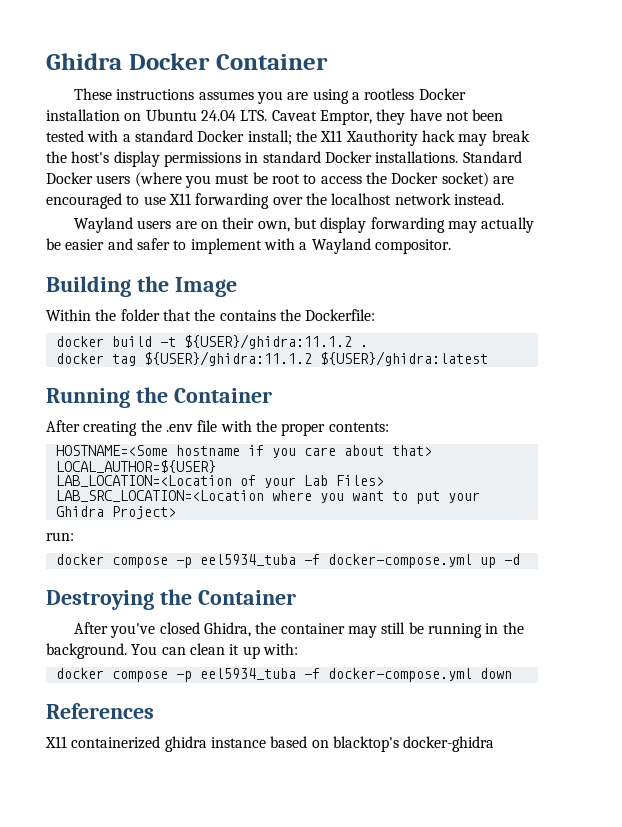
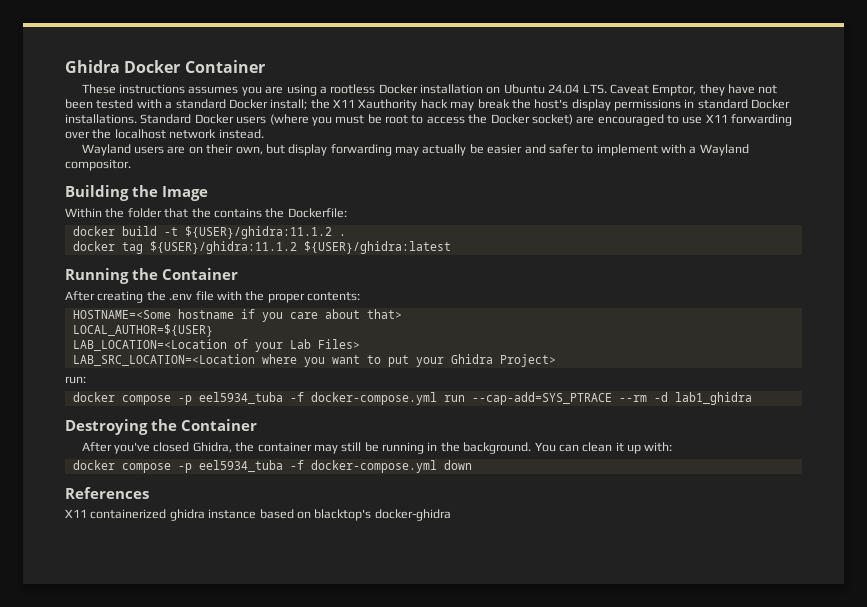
- docker compose -p eel5934_tuba -f docker-compose.yml up -d
+ docker compose -p eel5934_tuba -f docker-compose.yml run --cap-add=SYS_PTRACE --rm -d lab1_ghidra

